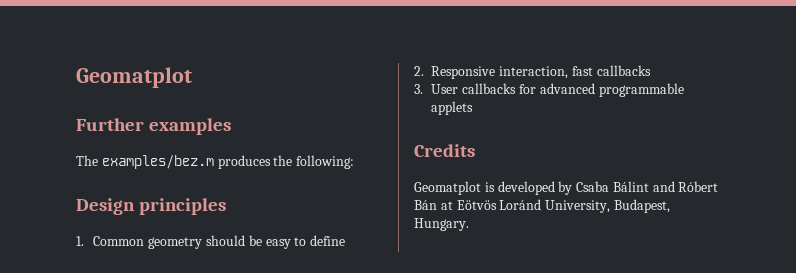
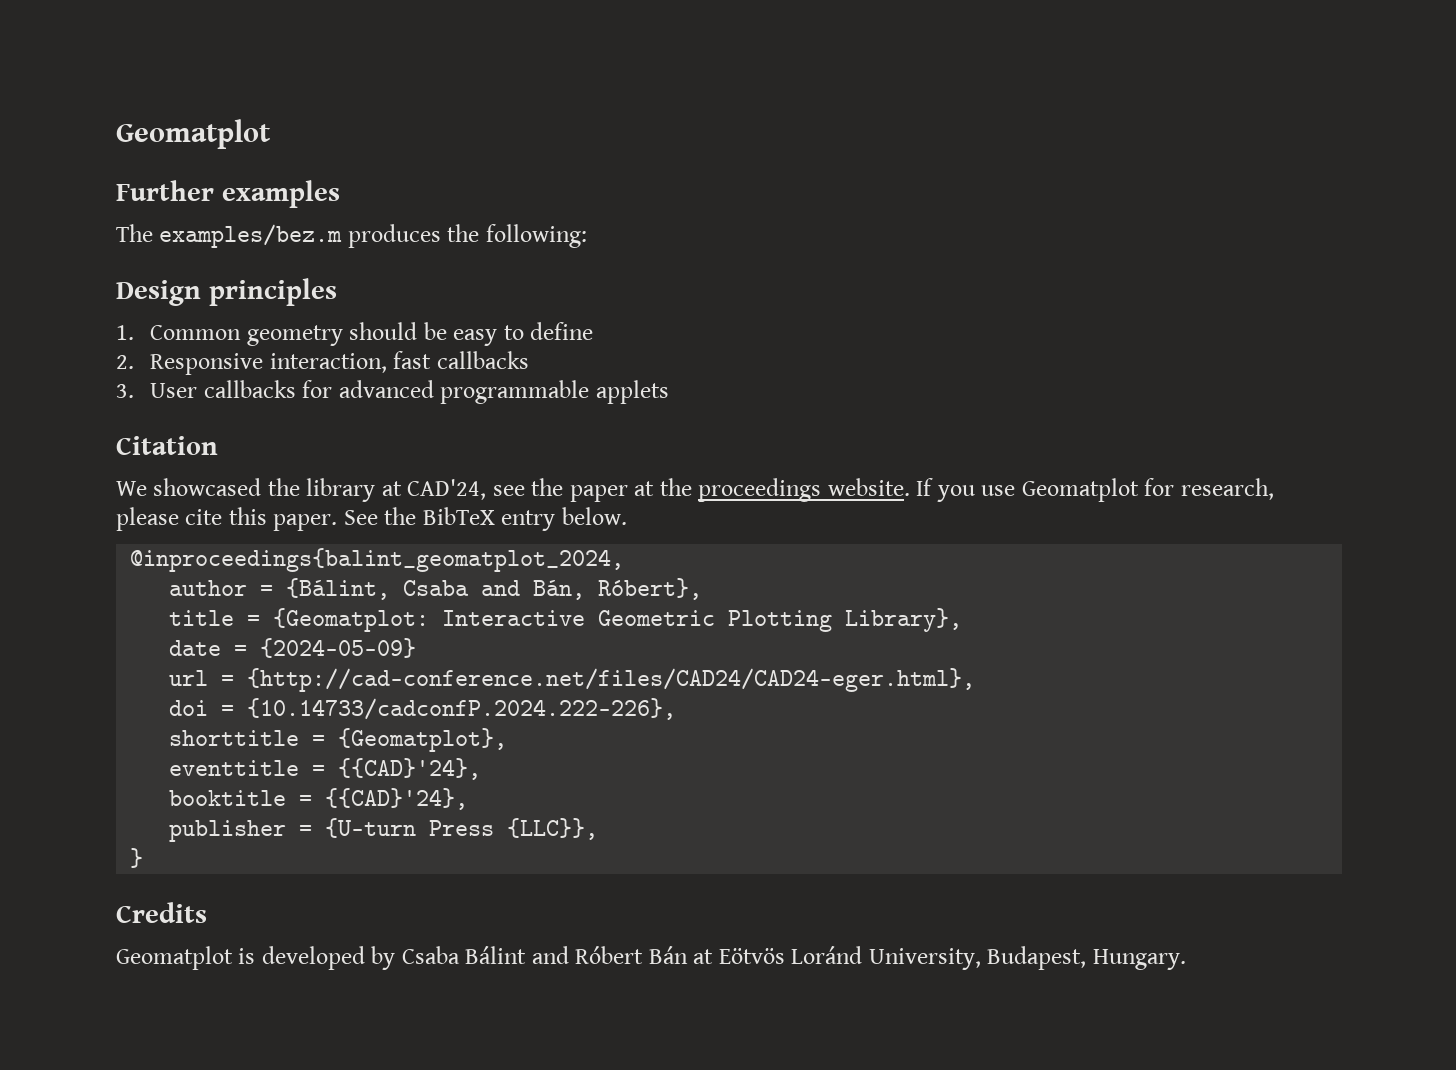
+ Citation
+ We showcased the library at CAD'24, see the paper at the proceedings website. If you use Geomatplot for research, please cite this paper. See the BibTeX entry below.
+ @inproceedings{balint_geomatplot_2024,
+ author = {Bálint, Csaba and Bán, Róbert},
+ title = {Geomatplot: Interactive Geometric Plotting Library},
+ date = {2024-05-09}
+ url = {http://cad-conference.net/files/CAD24/CAD24-eger.html},
+ doi = {10.14733/cadconfP.2024.222-226},
+ shorttitle = {Geomatplot},
+ eventtitle = {{CAD}'24},
+ booktitle = {{CAD}'24},
+ publisher = {U-turn Press {LLC}},
+ }

